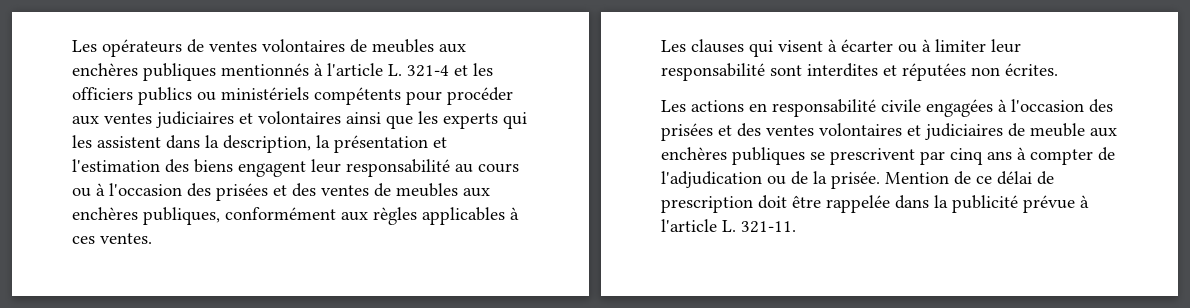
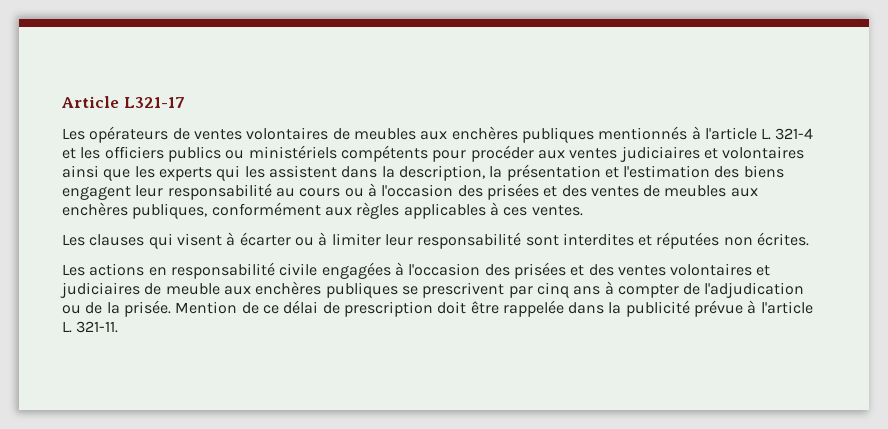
+ Article L321-17

